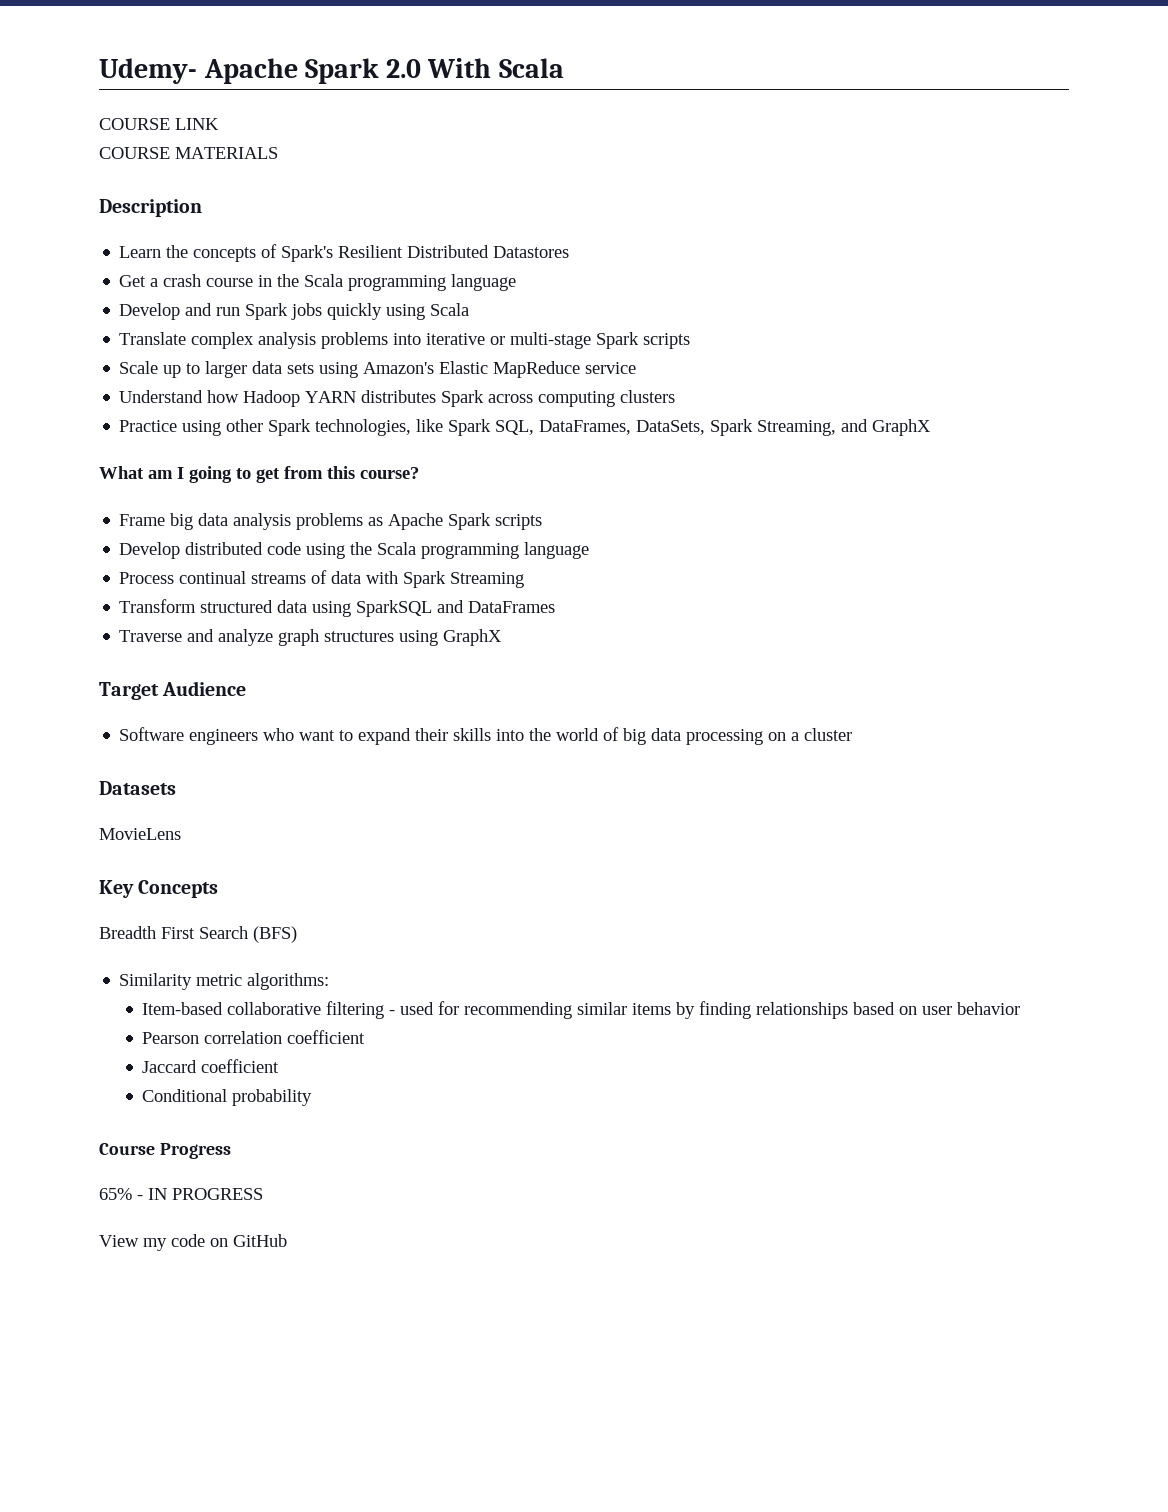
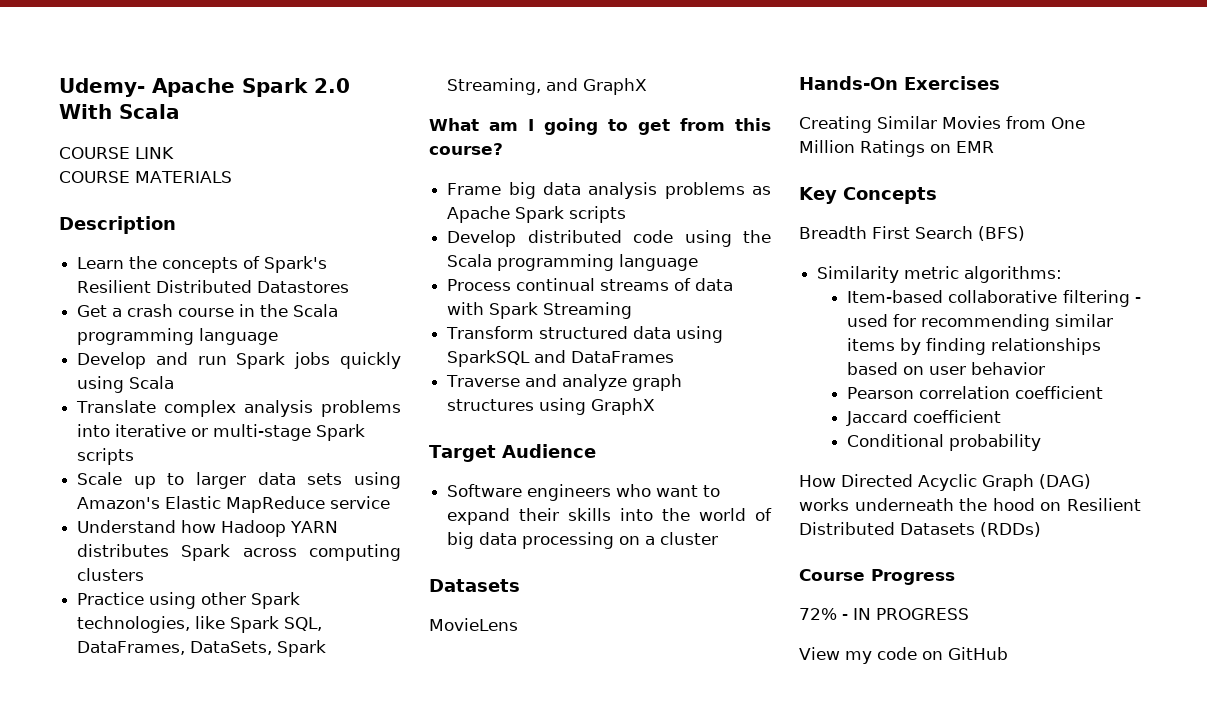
+ Hands-On Exercises
+ Creating Similar Movies from One Million Ratings on EMR
+ How Directed Acyclic Graph (DAG) works underneath the hood on Resilient Distributed Datasets (RDDs)
- 65% - IN PROGRESS
+ 72% - IN PROGRESS

